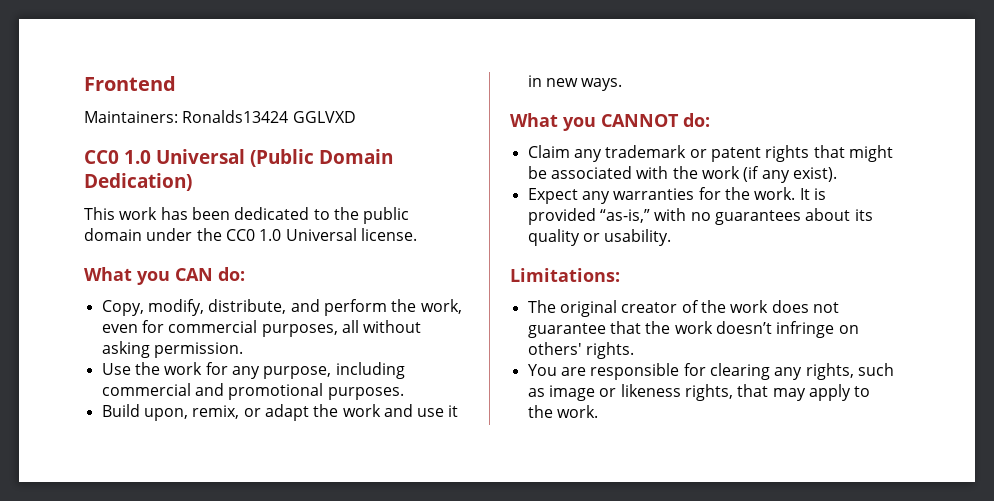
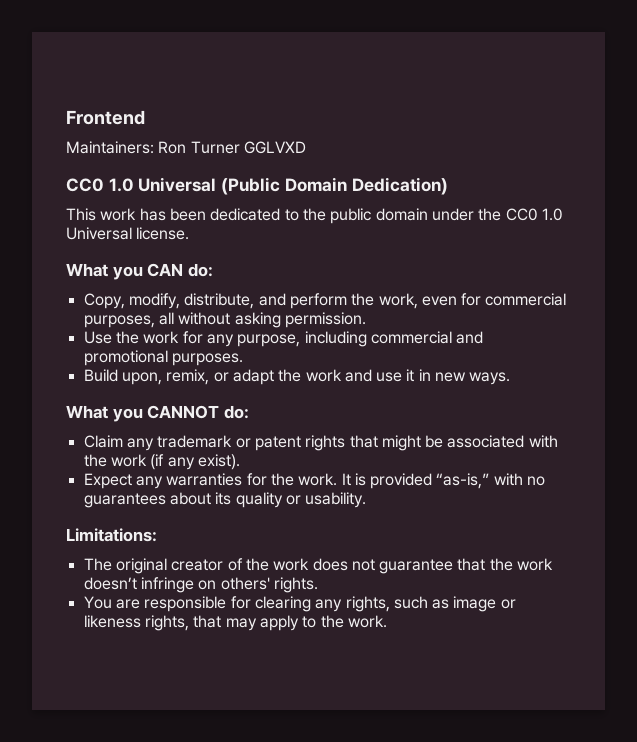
- Maintainers: Ronalds13424 GGLVXD
+ Maintainers: Ron Turner GGLVXD

